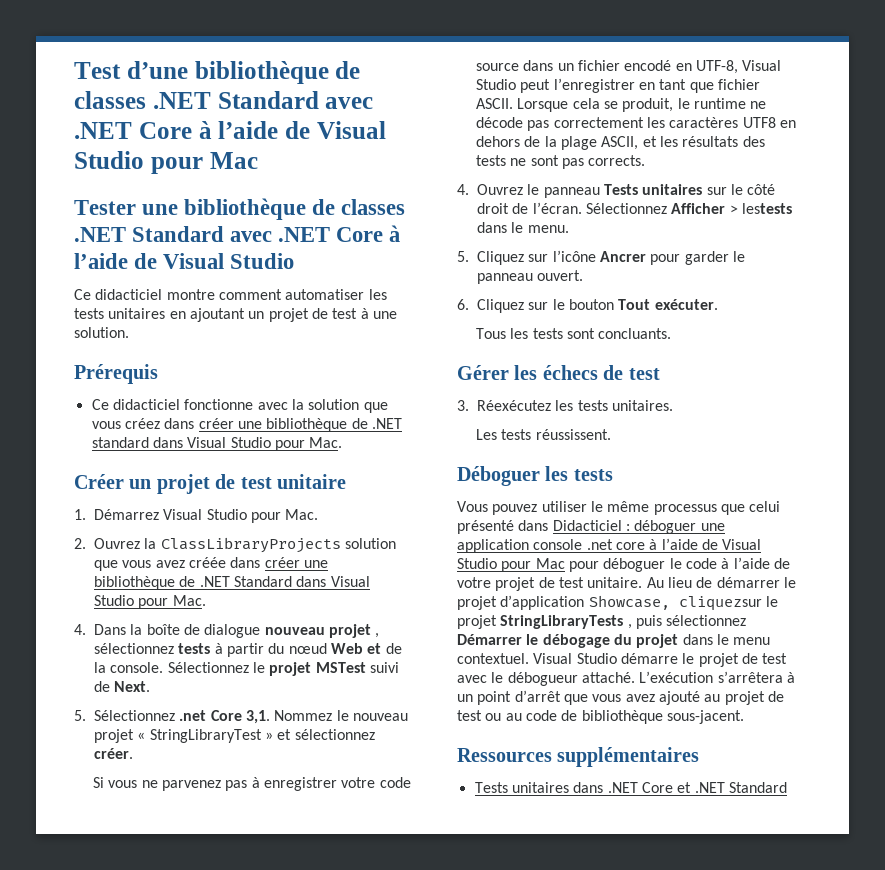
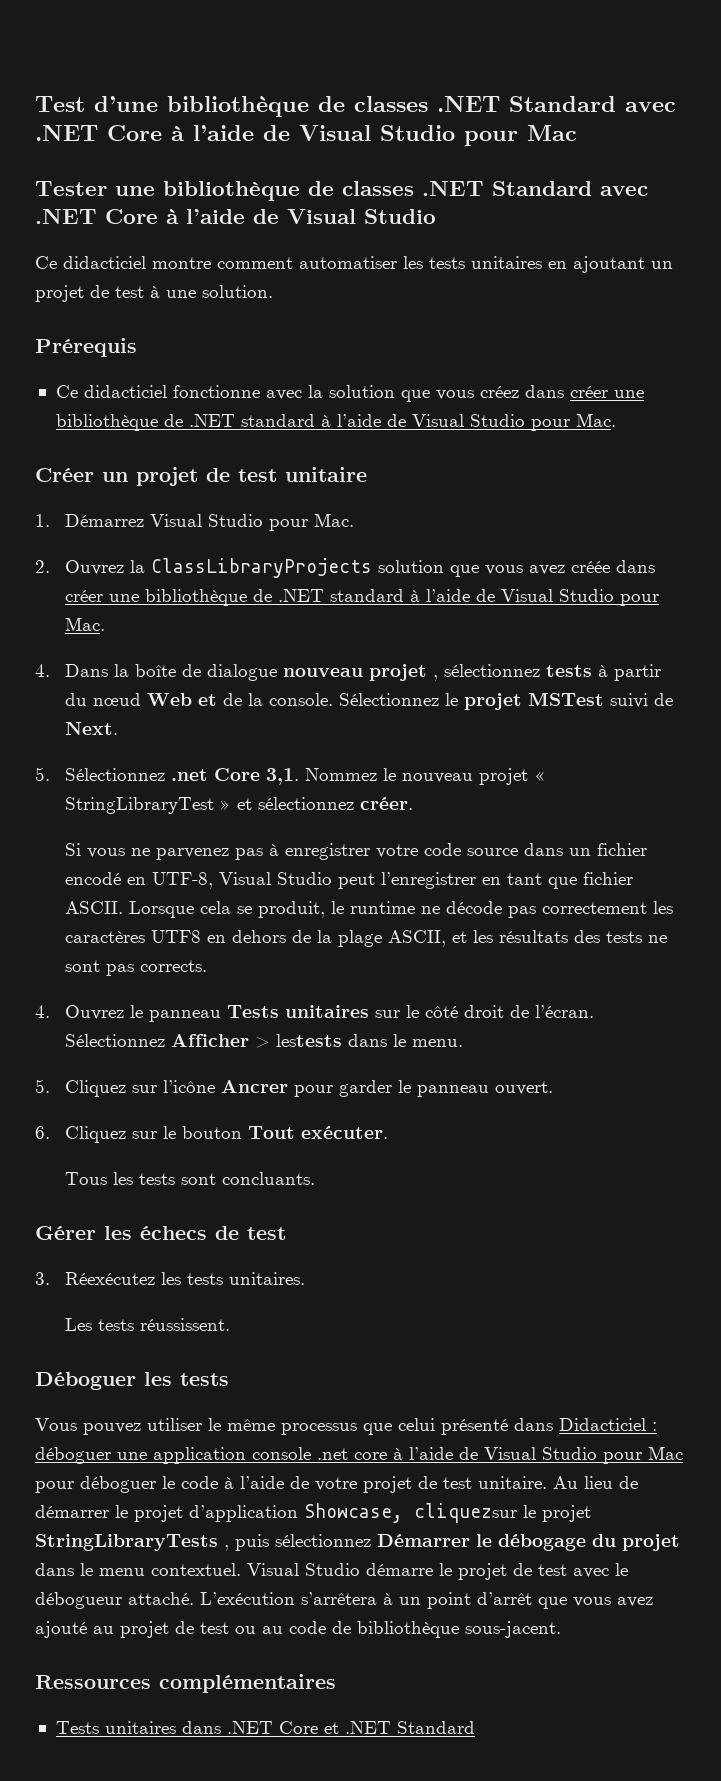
- Ce didacticiel fonctionne avec la solution que vous créez dans créer une bibliothèque de .NET standard dans Visual Studio pour Mac.
+ Ce didacticiel fonctionne avec la solution que vous créez dans créer une bibliothèque de .NET standard à l’aide de Visual Studio pour Mac.
- 2. Ouvrez la ClassLibraryProjects solution que vous avez créée dans créer une bibliothèque de .NET Standard dans Visual Studio pour Mac.
+ 2. Ouvrez la ClassLibraryProjects solution que vous avez créée dans créer une bibliothèque de .NET standard à l’aide de Visual Studio pour Mac.
- Ressources supplémentaires
+ Ressources complémentaires

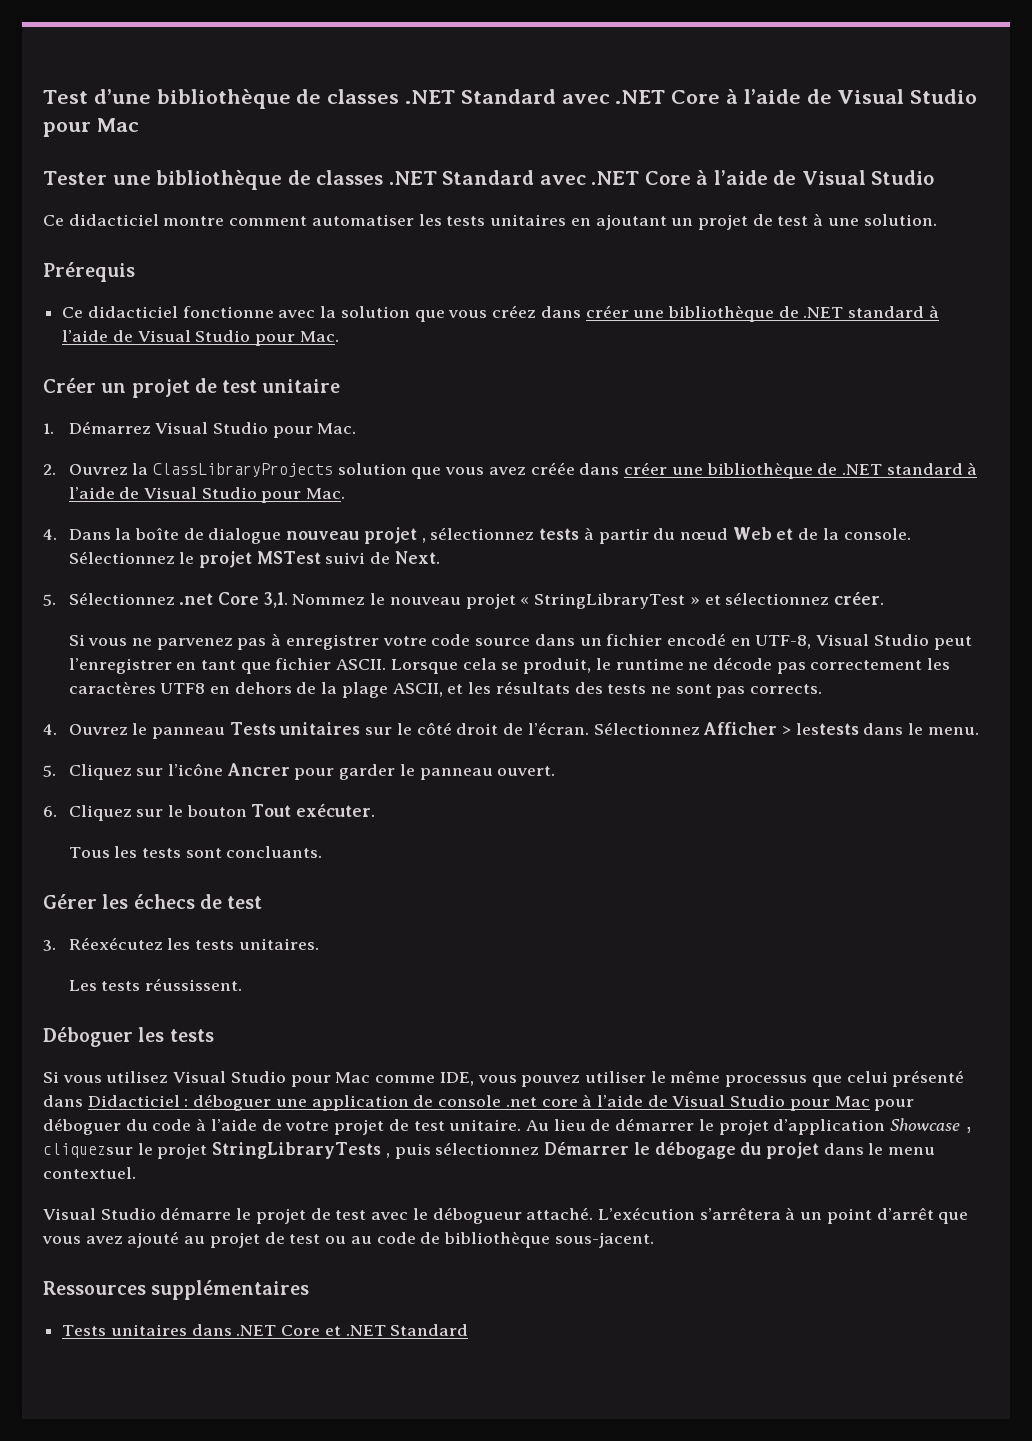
- Vous pouvez utiliser le même processus que celui présenté dans Didacticiel : déboguer une application console .net core à l’aide de Visual Studio pour Mac pour déboguer le code à l’aide de votre projet de test unitaire.
+ Si vous utilisez Visual Studio pour Mac comme IDE, vous pouvez utiliser le même processus que celui présenté dans Didacticiel : déboguer une application de console .net core à l’aide de Visual Studio pour Mac pour déboguer du code à l’aide de votre projet de test unitaire.
- Au lieu de démarrer le projet d’application Showcase, cliquezsur le projet StringLibraryTests , puis sélectionnez Démarrer le débogage du projet dans le menu contextuel. Visual Studio démarre le projet de test avec le débogueur attaché.
+ Au lieu de démarrer le projet d’application Showcase , cliquezsur le projet StringLibraryTests , puis sélectionnez Démarrer le débogage du projet dans le menu contextuel.
+ Visual Studio démarre le projet de test avec le débogueur attaché.
- Ressources complémentaires
+ Ressources supplémentaires

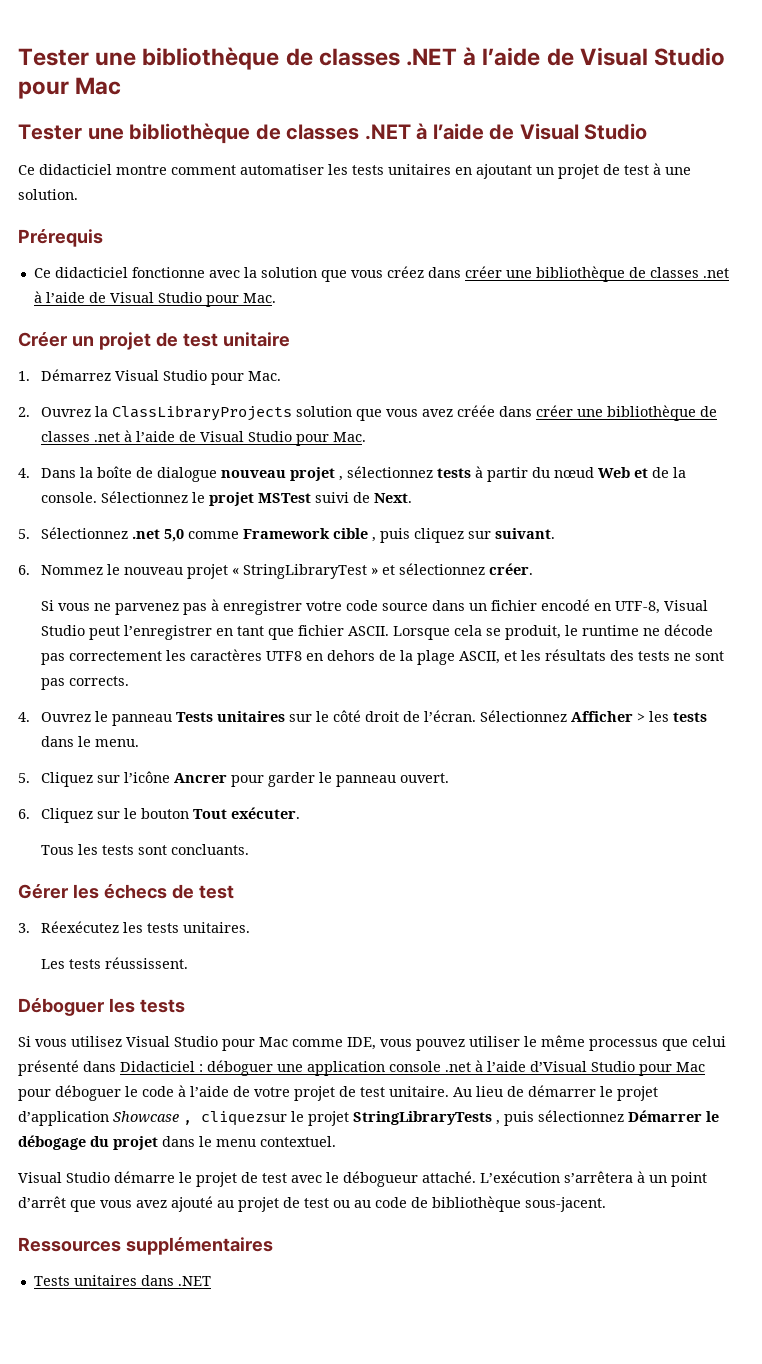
- Test d’une bibliothèque de classes .NET Standard avec .NET Core à l’aide de Visual Studio pour Mac
- Tester une bibliothèque de classes .NET Standard avec .NET Core à l’aide de Visual Studio
+ Tester une bibliothèque de classes .NET à l’aide de Visual Studio pour Mac
+ Tester une bibliothèque de classes .NET à l’aide de Visual Studio
- Ce didacticiel fonctionne avec la solution que vous créez dans créer une bibliothèque de .NET standard à l’aide de Visual Studio pour Mac.
+ Ce didacticiel fonctionne avec la solution que vous créez dans créer une bibliothèque de classes .net à l’aide de Visual Studio pour Mac.
- 2. Ouvrez la ClassLibraryProjects solution que vous avez créée dans créer une bibliothèque de .NET standard à l’aide de Visual Studio pour Mac.
+ 2. Ouvrez la ClassLibraryProjects solution que vous avez créée dans créer une bibliothèque de classes .net à l’aide de Visual Studio pour Mac.
- 5. Sélectionnez .net Core 3,1. Nommez le nouveau projet « StringLibraryTest » et sélectionnez créer.
+ 5. Sélectionnez .net 5,0 comme Framework cible , puis cliquez sur suivant.
+ 6. Nommez le nouveau projet « StringLibraryTest » et sélectionnez créer.
- Sélectionnez Afficher > lestests dans le menu.
+ Sélectionnez Afficher > les tests dans le menu.
- Si vous utilisez Visual Studio pour Mac comme IDE, vous pouvez utiliser le même processus que celui présenté dans Didacticiel : déboguer une application de console .net core à l’aide de Visual Studio pour Mac pour déboguer du code à l’aide de votre projet de test unitaire.
+ Si vous utilisez Visual Studio pour Mac comme IDE, vous pouvez utiliser le même processus que celui présenté dans Didacticiel : déboguer une application console .net à l’aide d’Visual Studio pour Mac pour déboguer le code à l’aide de votre projet de test unitaire.
- Tests unitaires dans .NET Core et .NET Standard
+ Tests unitaires dans .NET

